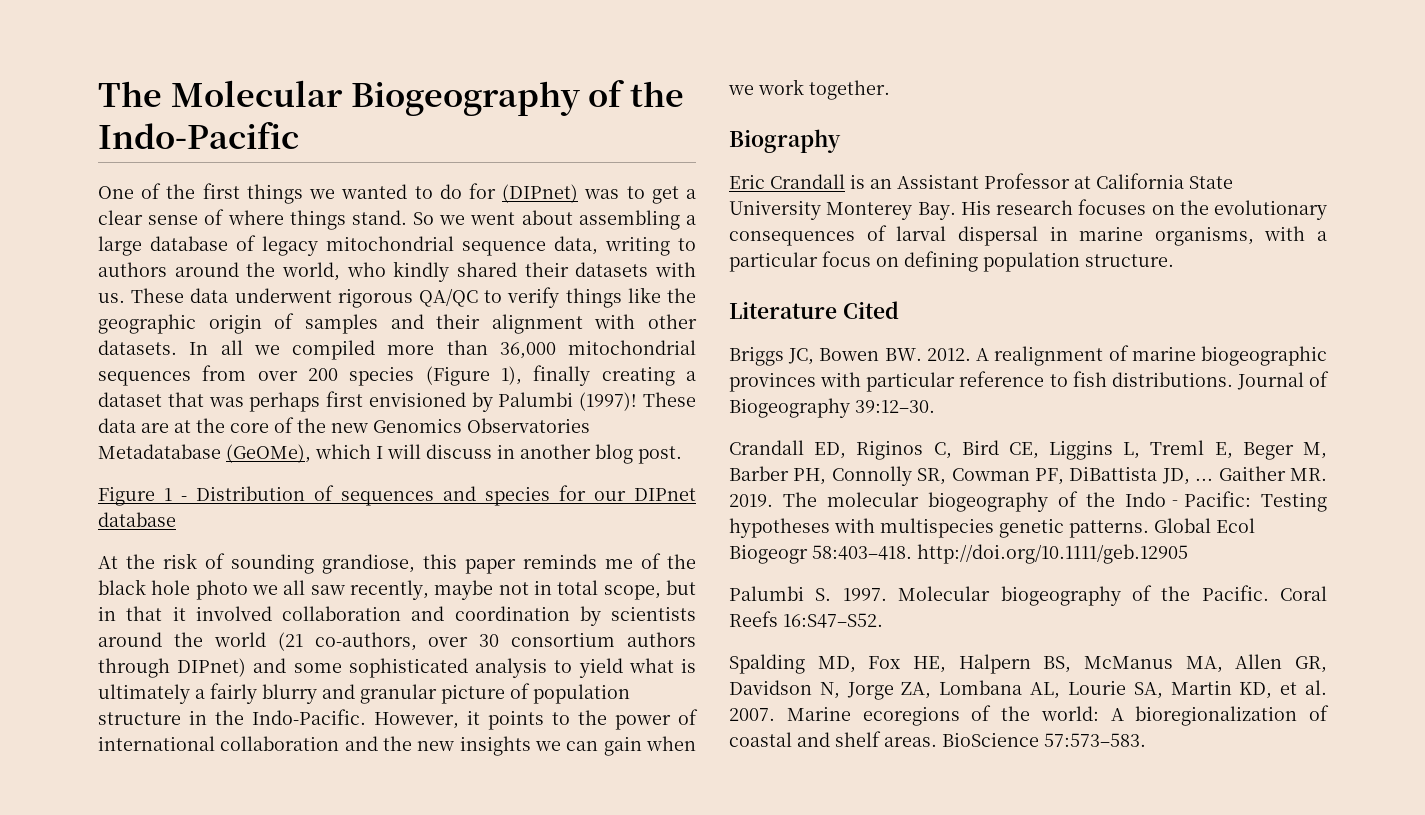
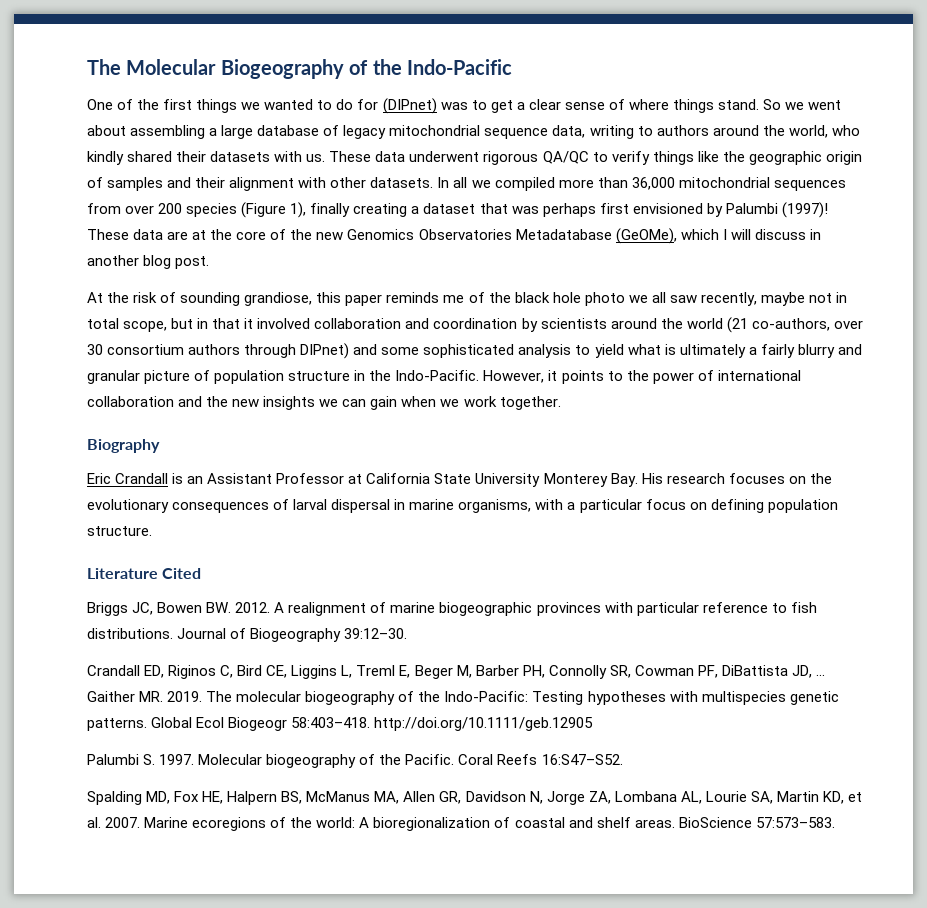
- Figure 1 - Distribution of sequences and species for our DIPnet database

